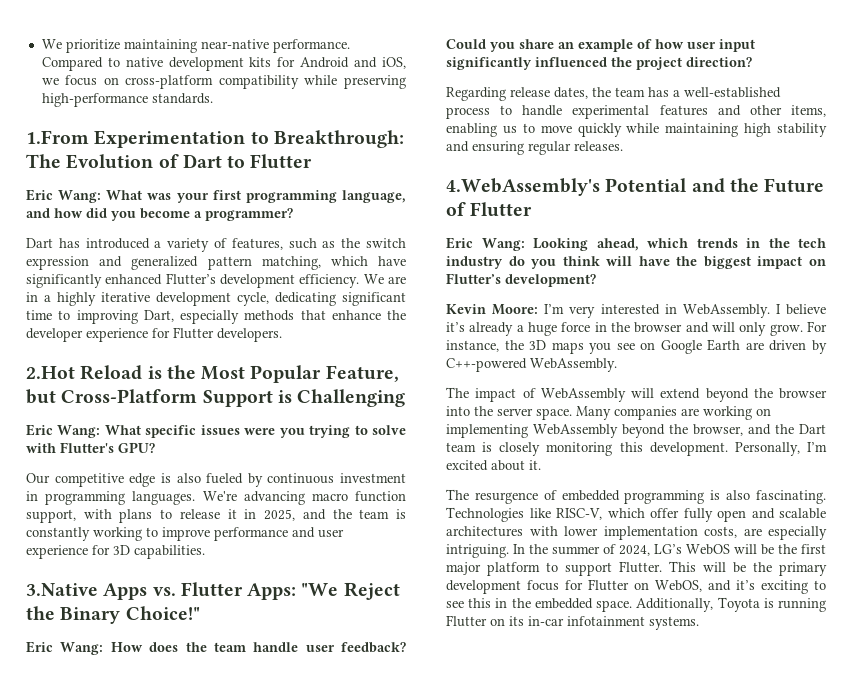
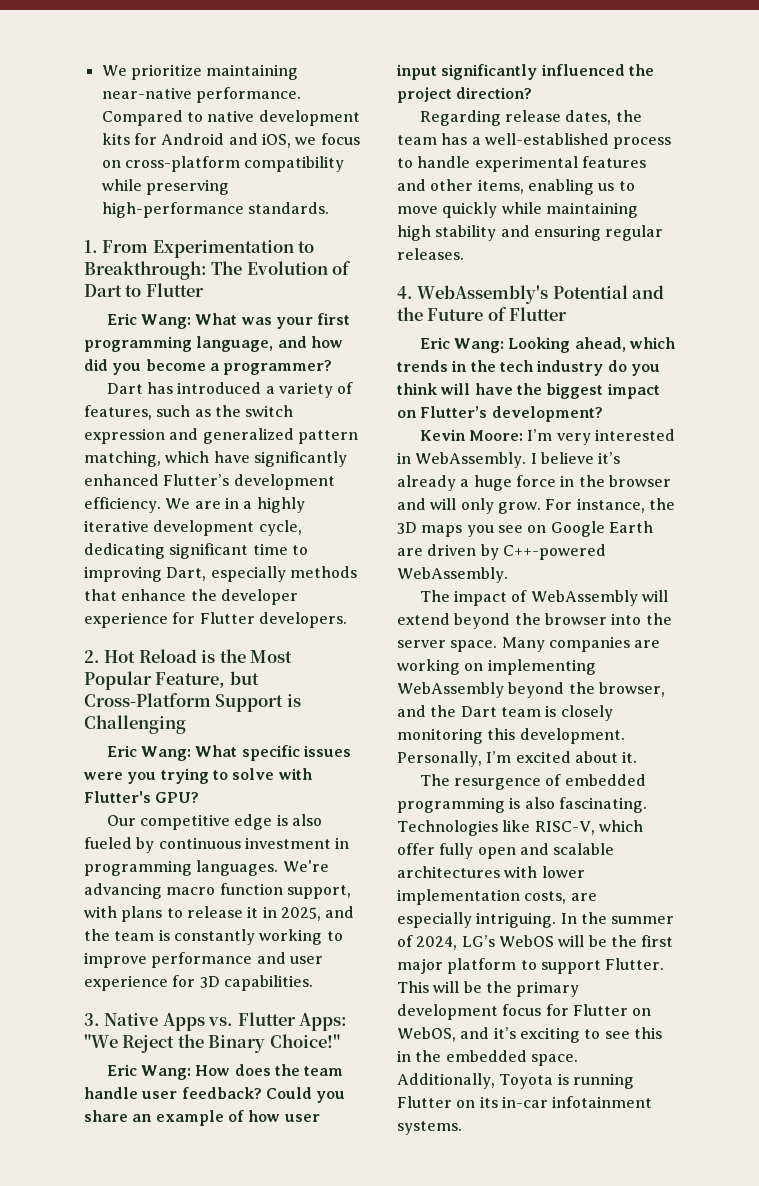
- 1.From Experimentation to Breakthrough: The Evolution of Dart to Flutter
+ 1. From Experimentation to Breakthrough: The Evolution of Dart to Flutter
- 2.Hot Reload is the Most Popular Feature, but Cross-Platform Support is Challenging
+ 2. Hot Reload is the Most Popular Feature, but Cross-Platform Support is Challenging
- 3.Native Apps vs. Flutter Apps: "We Reject the Binary Choice!"
+ 3. Native Apps vs. Flutter Apps: "We Reject the Binary Choice!"
- 4.WebAssembly's Potential and the Future of Flutter
+ 4. WebAssembly's Potential and the Future of Flutter

